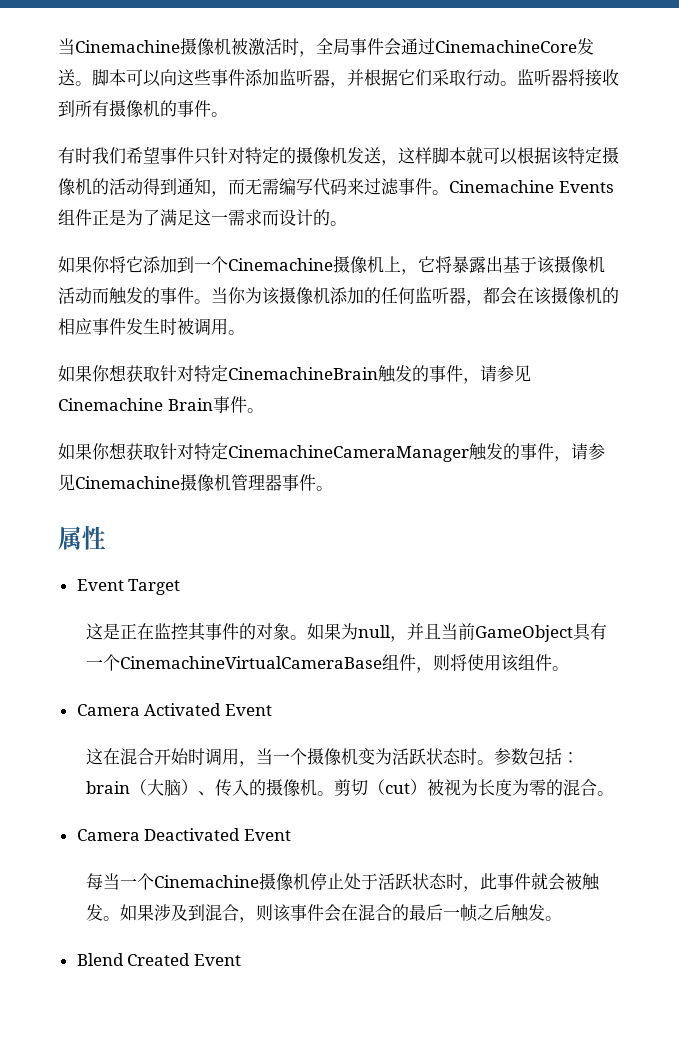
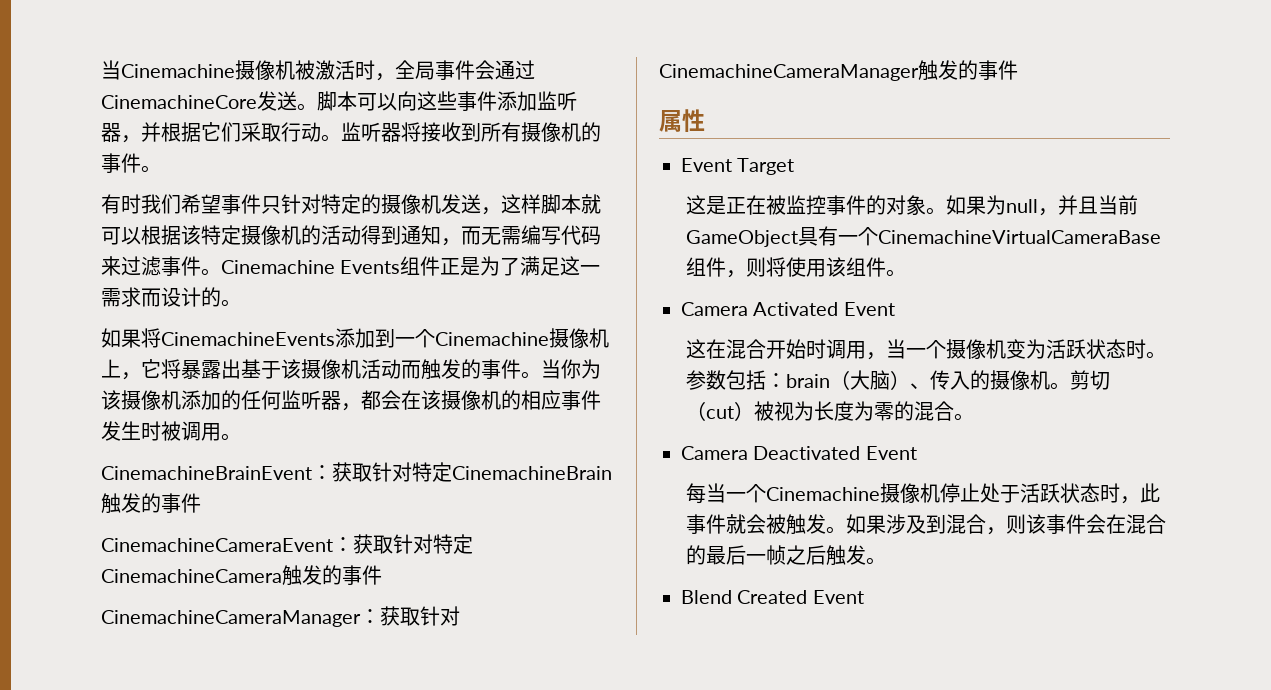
- 如果你将它添加到一个Cinemachine摄像机上，它将暴露出基于该摄像机活动而触发的事件。
+ 如果将CinemachineEvents添加到一个Cinemachine摄像机上，它将暴露出基于该摄像机活动而触发的事件。
- 如果你想获取针对特定CinemachineBrain触发的事件，请参见Cinemachine Brain事件。
- 如果你想获取针对特定CinemachineCameraManager触发的事件，请参见Cinemachine摄像机管理器事件。
+ CinemachineBrainEvent：获取针对特定CinemachineBrain触发的事件
+ CinemachineCameraEvent：获取针对特定CinemachineCamera触发的事件
+ CinemachineCameraManager：获取针对CinemachineCameraManager触发的事件
- 这是正在监控其事件的对象。
+ 这是正在被监控事件的对象。

